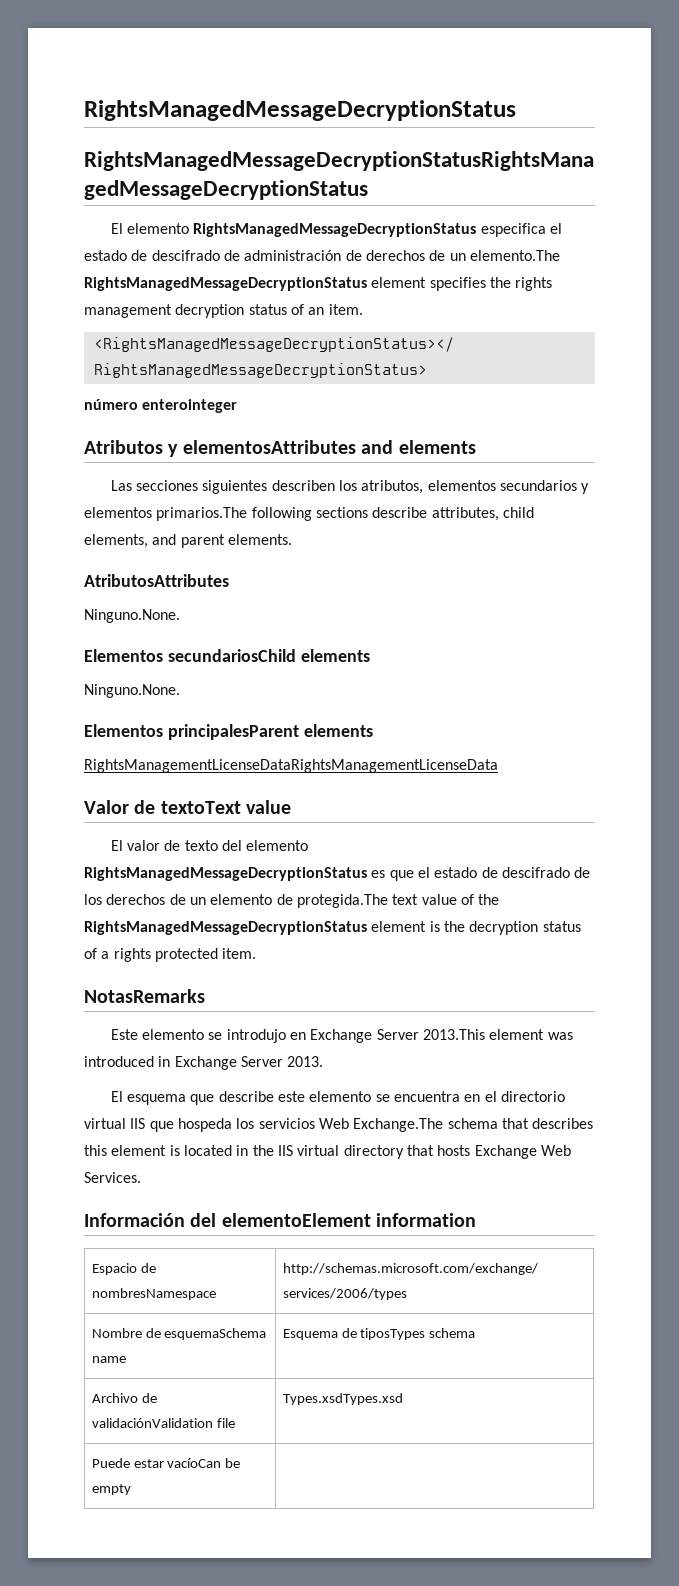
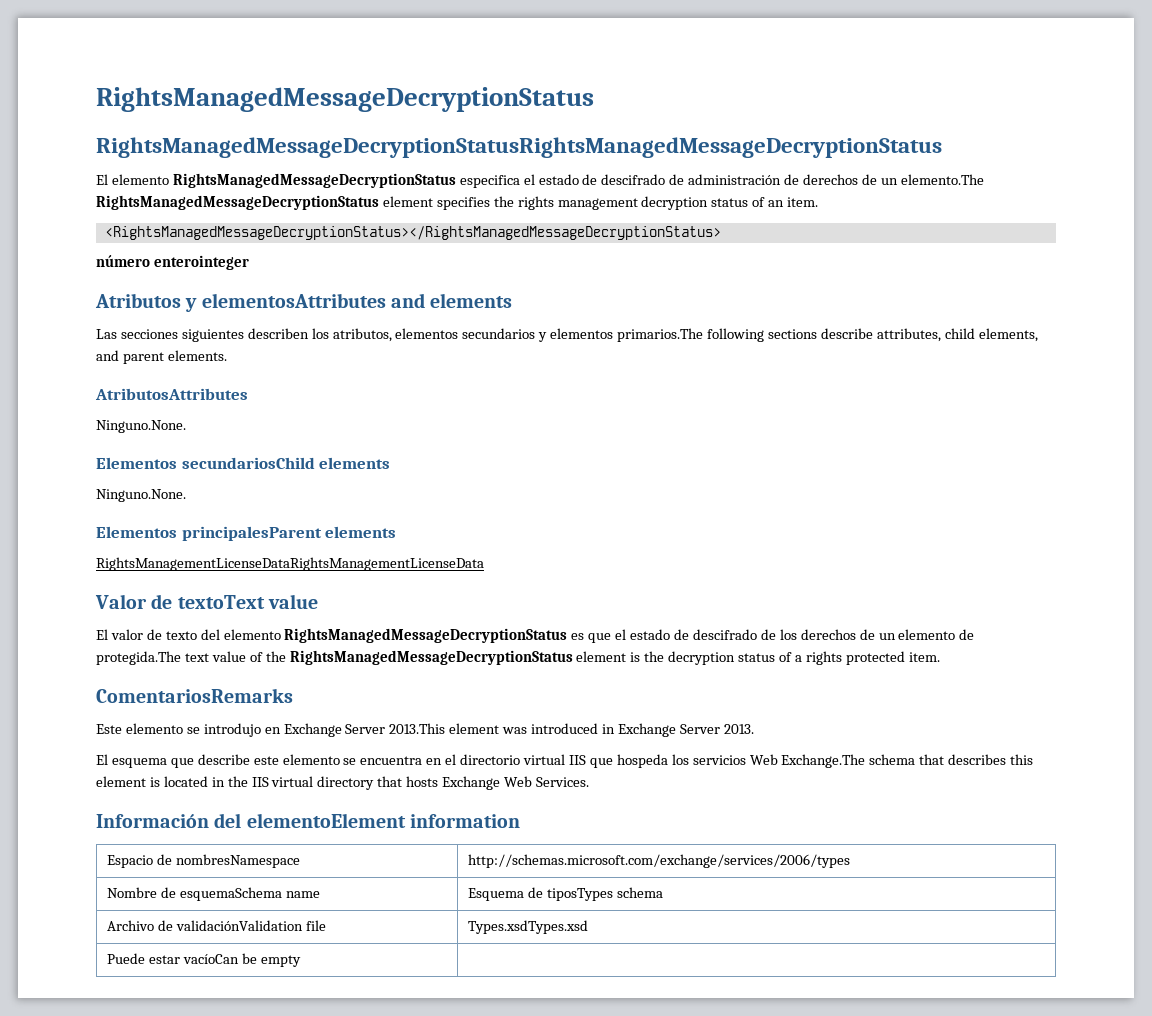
- NotasRemarks
+ ComentariosRemarks

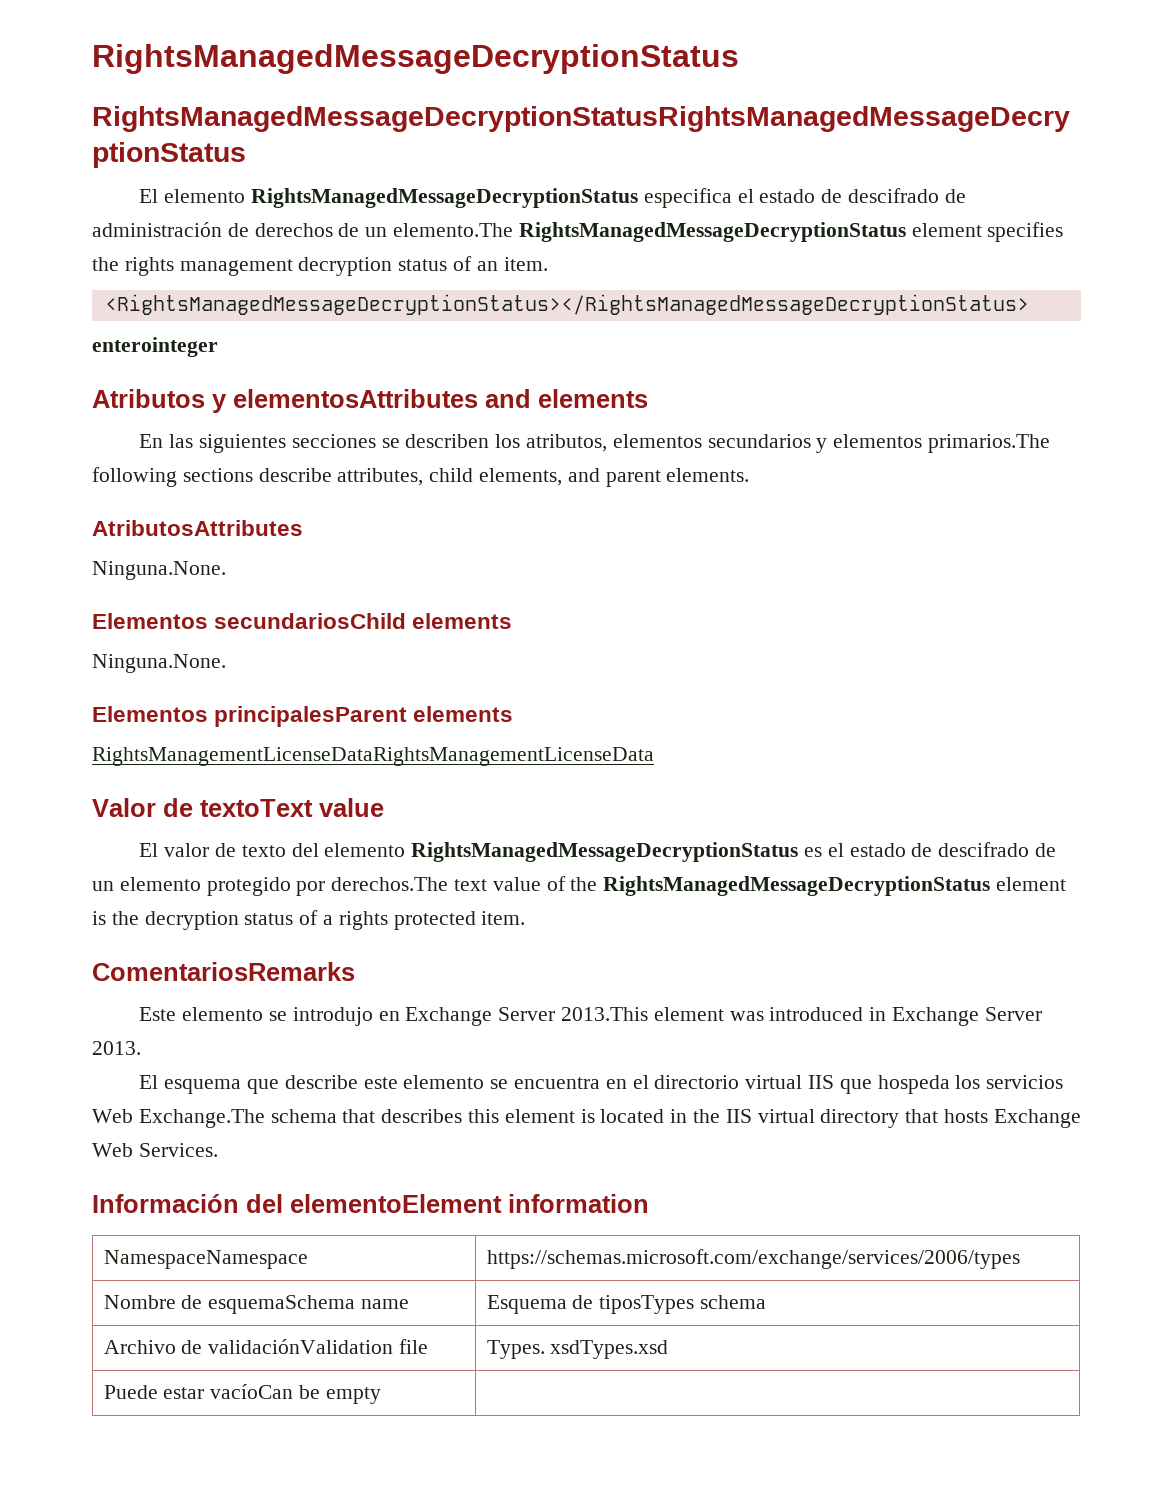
- número enterointeger
+ enterointeger
- Las secciones siguientes describen los atributos, elementos secundarios y elementos primarios.The following sections describe attributes, child elements, and parent elements.
+ En las siguientes secciones se describen los atributos, elementos secundarios y elementos primarios.The following sections describe attributes, child elements, and parent elements.
  AtributosAttributes
- Ninguno.None.
+ Ninguna.None.
  Elementos secundariosChild elements
- Ninguno.None.
+ Ninguna.None.
- El valor de texto del elemento RightsManagedMessageDecryptionStatus es que el estado de descifrado de los derechos de un elemento de protegida.The text value of the RightsManagedMessageDecryptionStatus element is the decryption status of a rights protected item.
+ El valor de texto del elemento RightsManagedMessageDecryptionStatus es el estado de descifrado de un elemento protegido por derechos.The text value of the RightsManagedMessageDecryptionStatus element is the decryption status of a rights protected item.
- Espacio de nombresNamespace | http://schemas.microsoft.com/exchange/services/2006/types
+ NamespaceNamespace | https://schemas.microsoft.com/exchange/services/2006/types
- Archivo de validaciónValidation file | Types.xsdTypes.xsd
+ Archivo de validaciónValidation file | Types. xsdTypes.xsd

